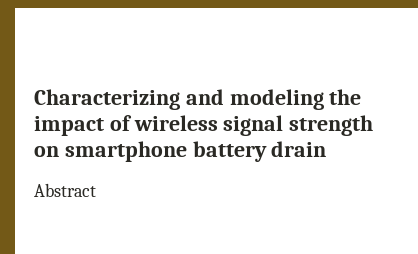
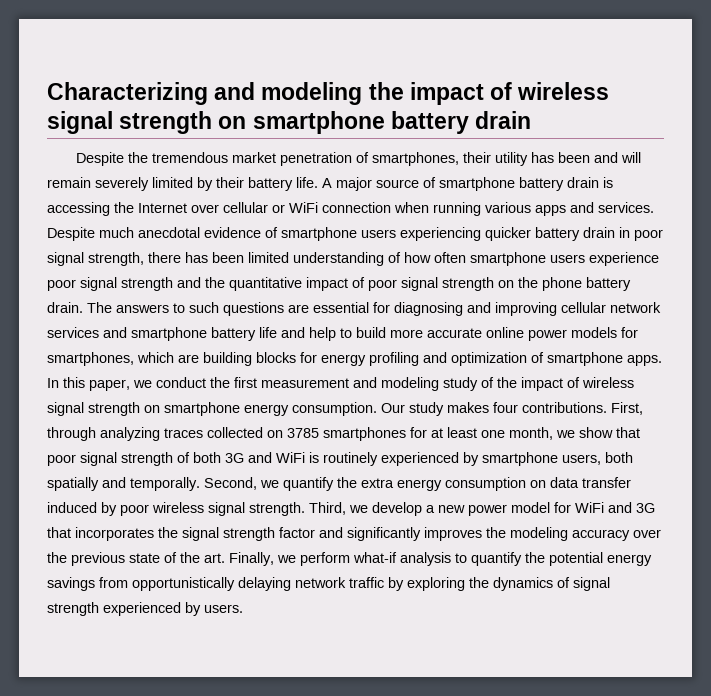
- Abstract
+ Despite the tremendous market penetration of smartphones, their utility has been and will remain severely limited by their battery life. A major source of smartphone battery drain is accessing the Internet over cellular or WiFi connection when running various apps and services. Despite much anecdotal evidence of smartphone users experiencing quicker battery drain in poor signal strength, there has been limited understanding of how often smartphone users experience poor signal strength and the quantitative impact of poor signal strength on the phone battery drain. The answers to such questions are essential for diagnosing and improving cellular network services and smartphone battery life and help to build more accurate online power models for smartphones, which are building blocks for energy profiling and optimization of smartphone apps. In this paper, we conduct the first measurement and modeling study of the impact of wireless signal strength on smartphone energy consumption. Our study makes four contributions. First, through analyzing traces collected on 3785 smartphones for at least one month, we show that poor signal strength of both 3G and WiFi is routinely experienced by smartphone users, both spatially and temporally. Second, we quantify the extra energy consumption on data transfer induced by poor wireless signal strength. Third, we develop a new power model for WiFi and 3G that incorporates the signal strength factor and significantly improves the modeling accuracy over the previous state of the art. Finally, we perform what-if analysis to quantify the potential energy savings from opportunistically delaying network traffic by exploring the dynamics of signal strength experienced by users.

